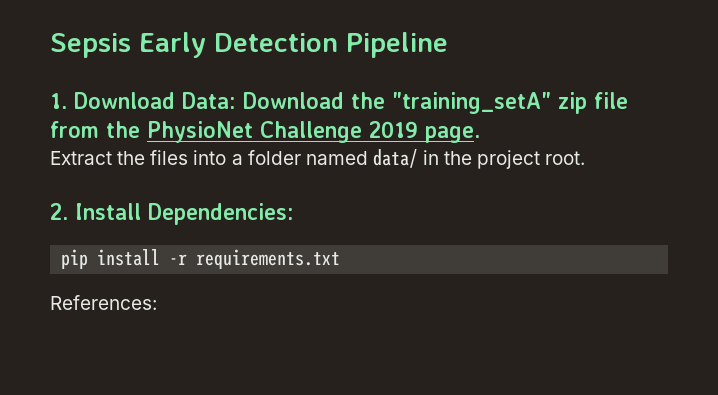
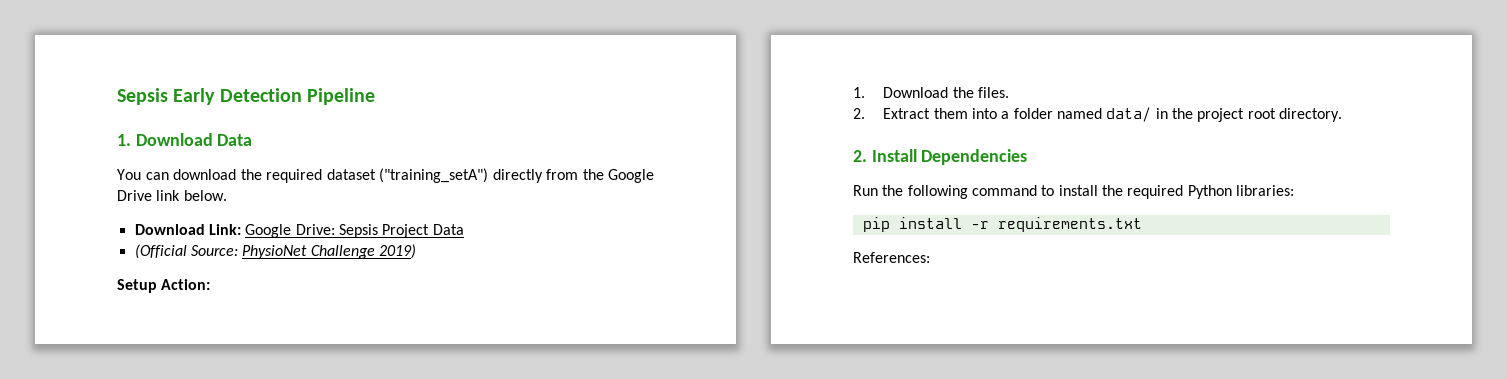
- 1. Download Data: Download the "training_setA" zip file from the PhysioNet Challenge 2019 page.
- Extract the files into a folder named data/ in the project root.
+ 1. Download Data
+ You can download the required dataset ("training_setA") directly from the Google Drive link below.
+ Download Link: Google Drive: Sepsis Project Data
+ (Official Source: PhysioNet Challenge 2019)
+ Setup Action:
+ 1. Download the files.
+ 2. Extract them into a folder named data/ in the project root directory.
- 2. Install Dependencies:
+ 2. Install Dependencies
+ Run the following command to install the required Python libraries:

